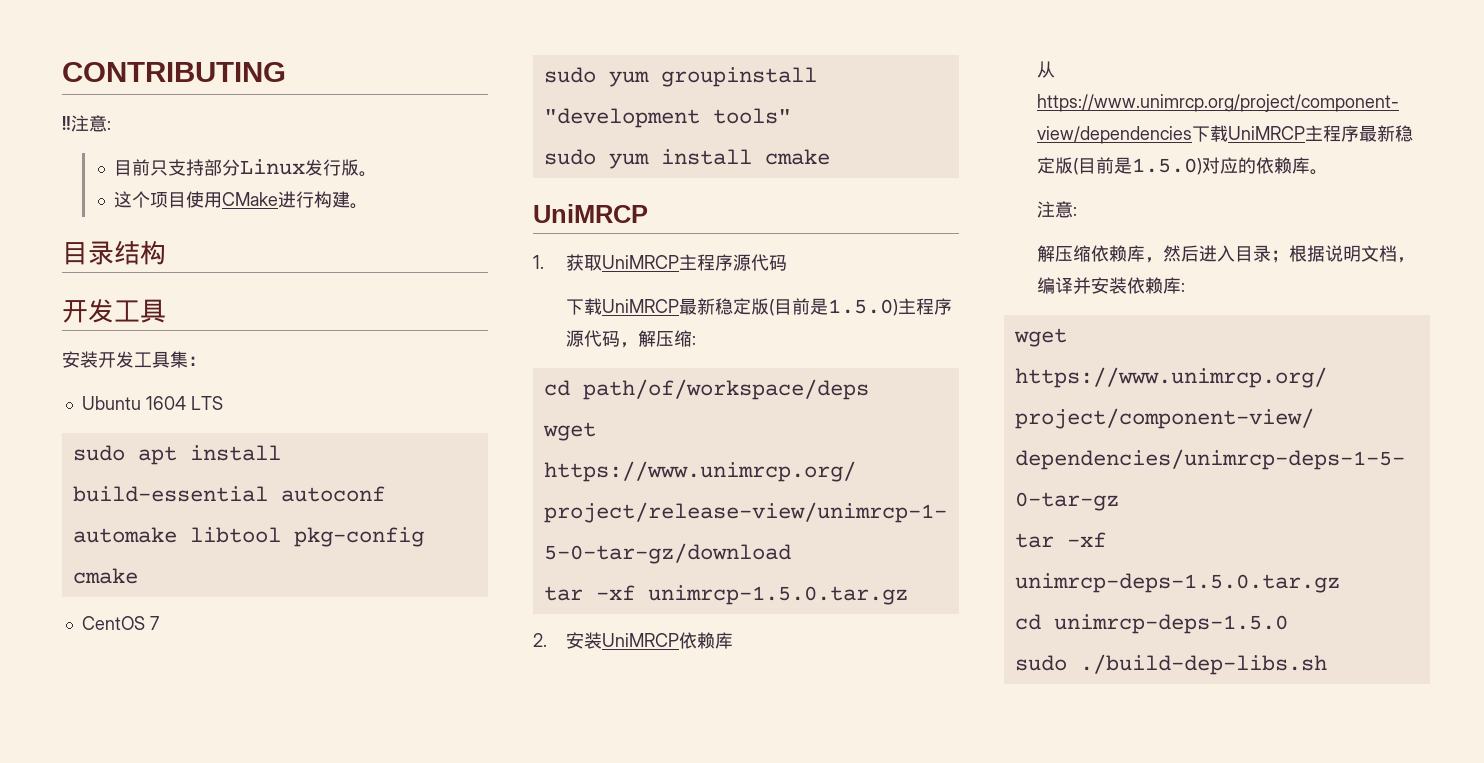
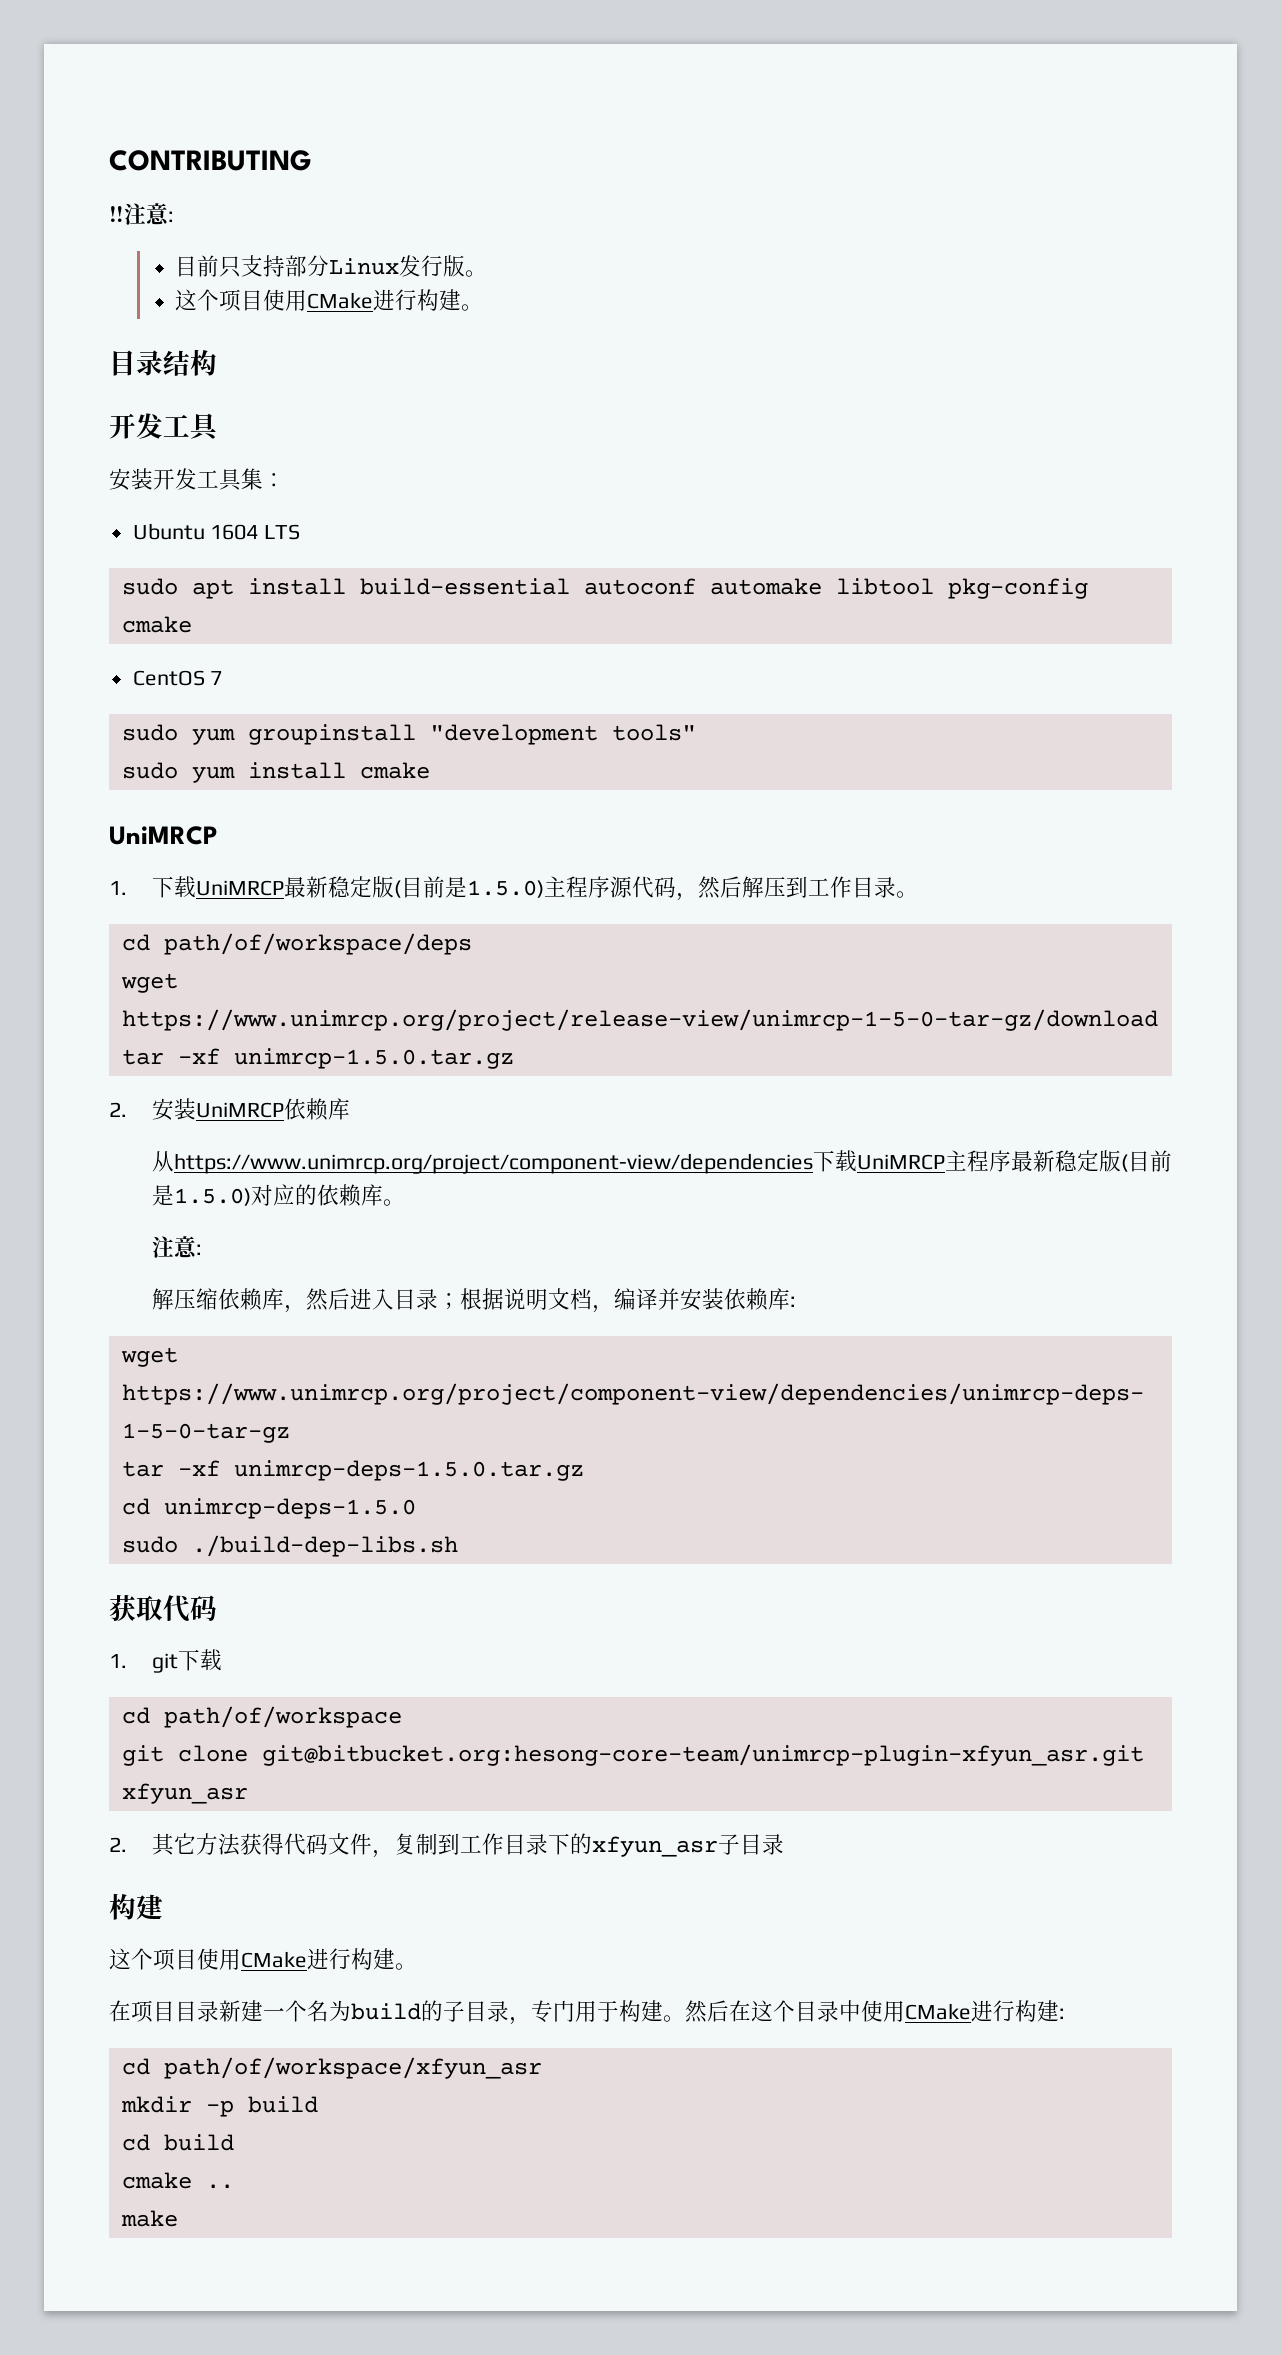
- 1.获取UniMRCP主程序源代码
- 下载UniMRCP最新稳定版(目前是1.5.0)主程序源代码，解压缩:
+ 1.下载UniMRCP最新稳定版(目前是1.5.0)主程序源代码，然后解压到工作目录。
+ 获取代码
+ 1. git下载
+ cd path/of/workspace
+ git clone git@bitbucket.org:hesong-core-team/unimrcp-plugin-xfyun_asr.git xfyun_asr
+ 2.其它方法获得代码文件，复制到工作目录下的xfyun_asr子目录
+ 构建
+ 这个项目使用CMake进行构建。
+ 在项目目录新建一个名为build的子目录，专门用于构建。然后在这个目录中使用CMake进行构建:
+ cd path/of/workspace/xfyun_asr
+ mkdir -p build
+ cd build
+ cmake ..
+ make

